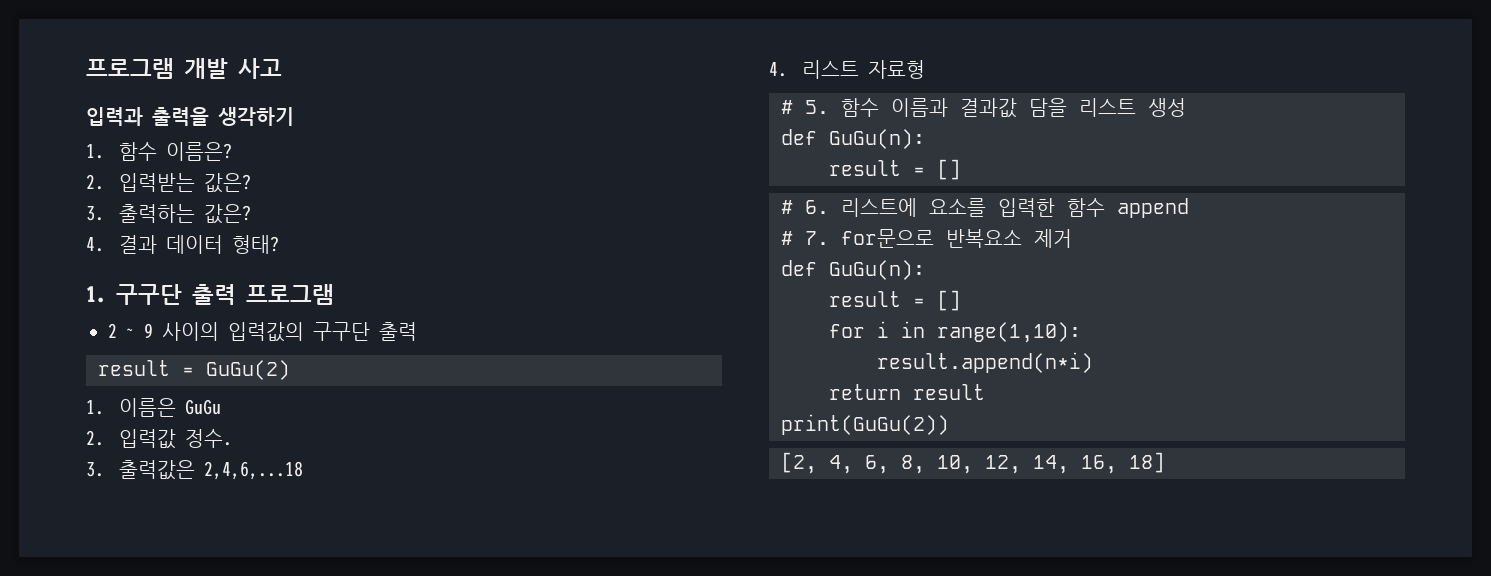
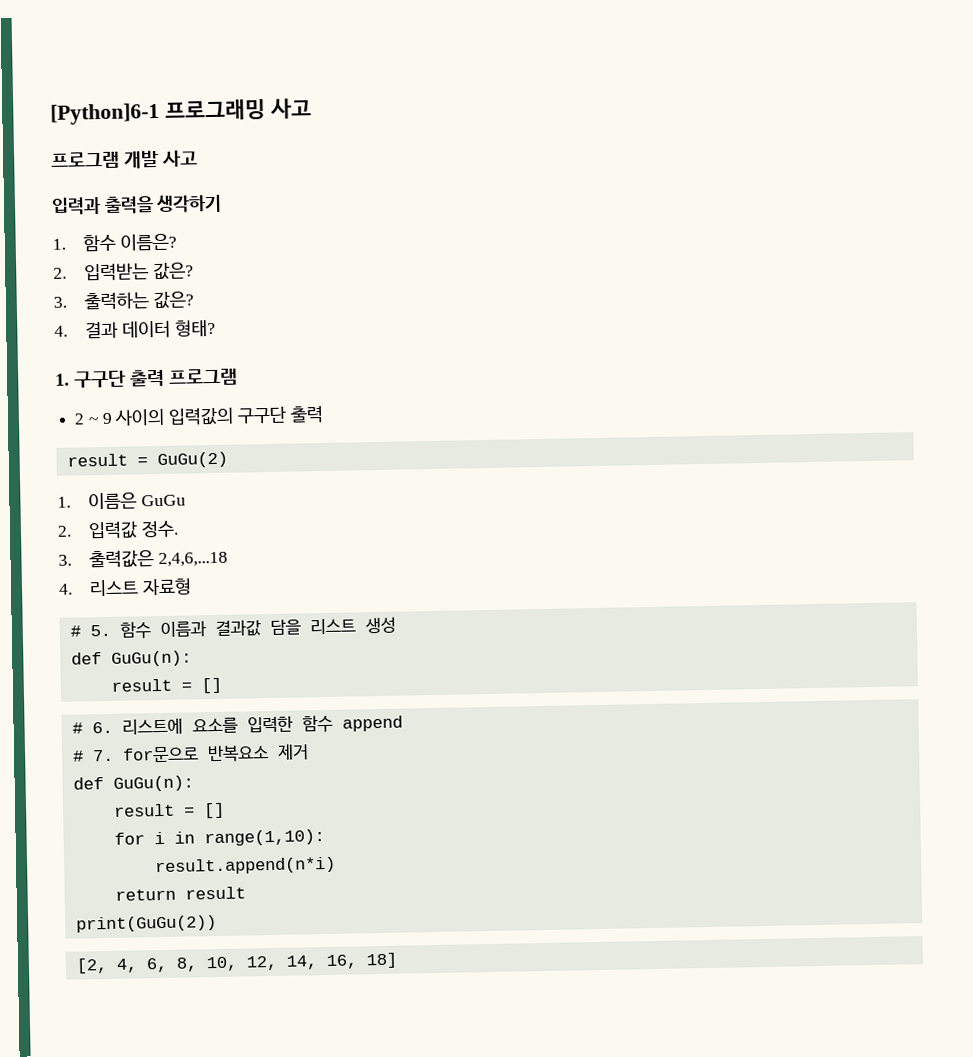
+ [Python]6-1 프로그래밍 사고

